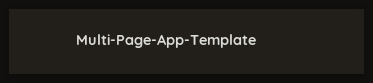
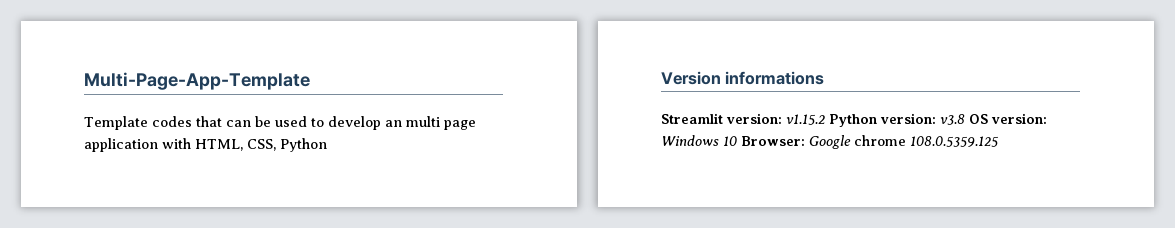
+ Template codes that can be used to develop an multi page application with HTML, CSS, Python
+ Version informations
+ Streamlit version: v1.15.2 Python version: v3.8 OS version: Windows 10 Browser: Google chrome 108.0.5359.125

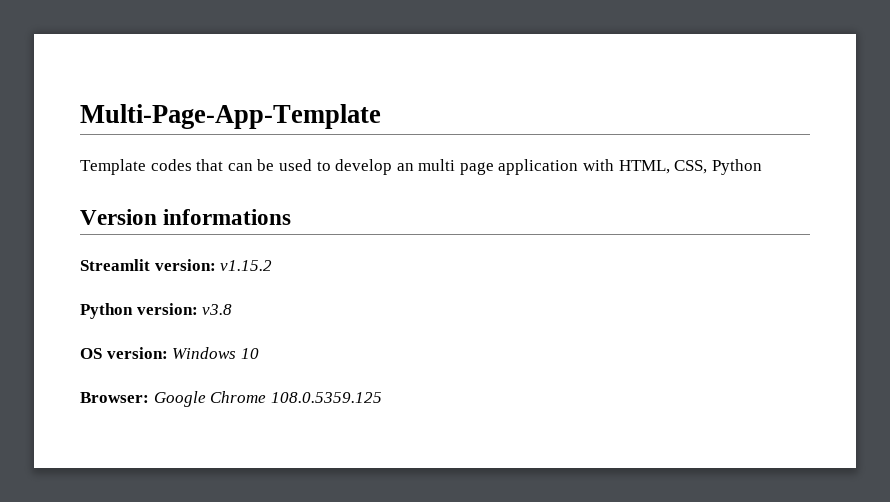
- Streamlit version: v1.15.2 Python version: v3.8 OS version: Windows 10 Browser: Google chrome 108.0.5359.125
+ Streamlit version: v1.15.2
+ Python version: v3.8
+ OS version: Windows 10
+ Browser: Google Chrome 108.0.5359.125

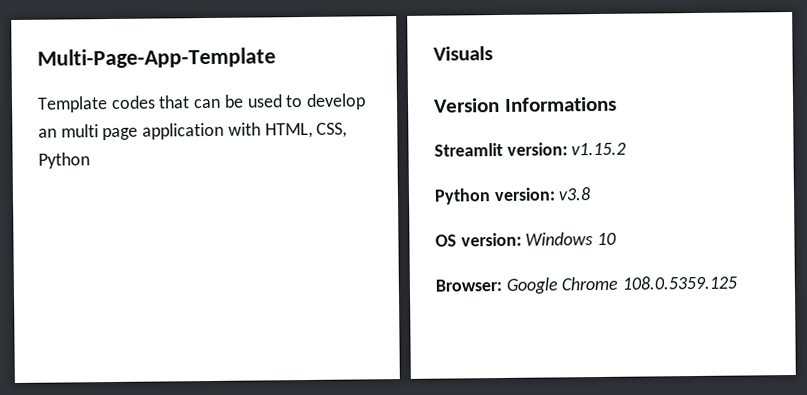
+ Visuals
- Version informations
+ Version Informations

